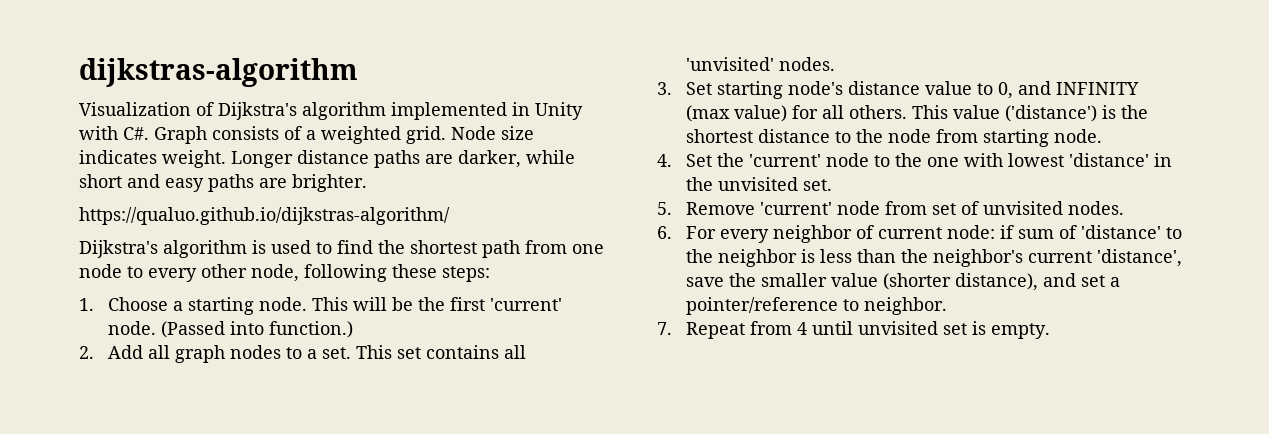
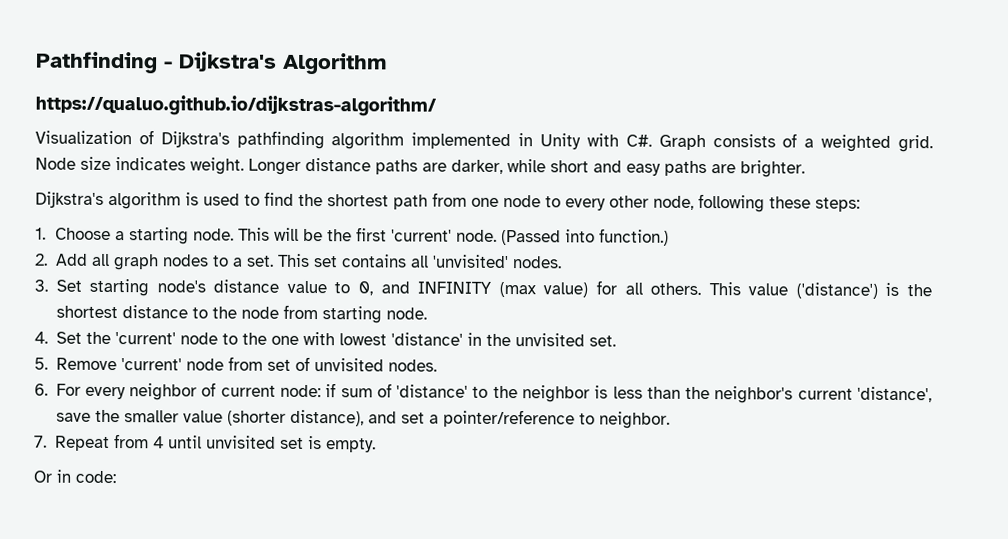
- dijkstras-algorithm
+ Pathfinding - Dijkstra's Algorithm
+ https://qualuo.github.io/dijkstras-algorithm/
- Visualization of Dijkstra's algorithm implemented in Unity with C#. Graph consists of a weighted grid.
+ Visualization of Dijkstra's pathfinding algorithm implemented in Unity with C#. Graph consists of a weighted grid.
- https://qualuo.github.io/dijkstras-algorithm/
+ Or in code:

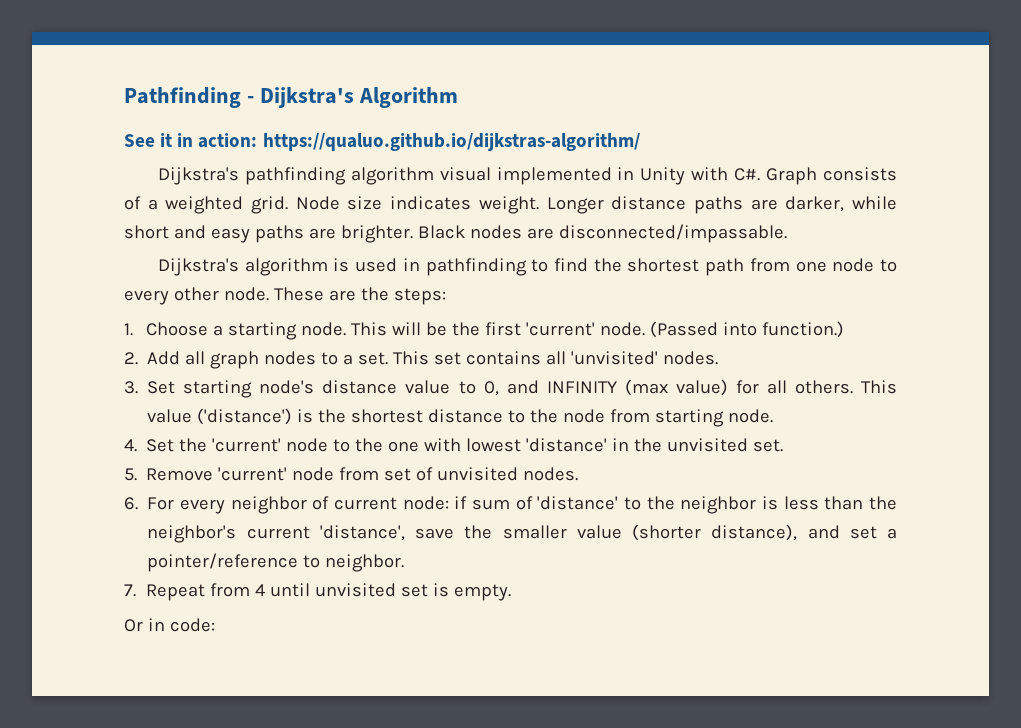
- https://qualuo.github.io/dijkstras-algorithm/
+ See it in action: https://qualuo.github.io/dijkstras-algorithm/
- Visualization of Dijkstra's pathfinding algorithm implemented in Unity with C#. Graph consists of a weighted grid.
+ Dijkstra's pathfinding algorithm visual implemented in Unity with C#. Graph consists of a weighted grid.
+ Black nodes are disconnected/impassable.
- Dijkstra's algorithm is used to find the shortest path from one node to every other node, following these steps:
+ Dijkstra's algorithm is used in pathfinding to find the shortest path from one node to every other node. These are the steps:

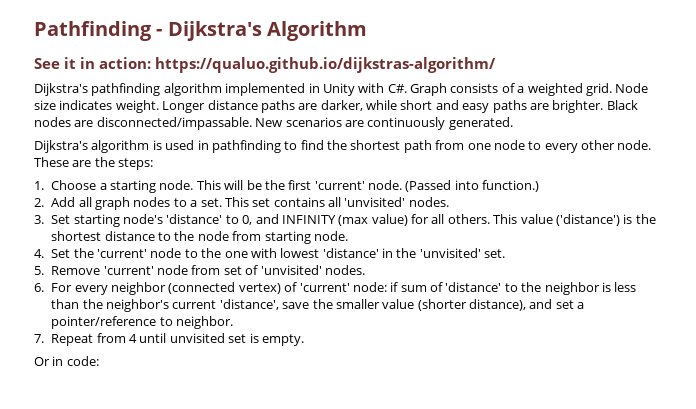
- Dijkstra's pathfinding algorithm visual implemented in Unity with C#. Graph consists of a weighted grid.
+ Dijkstra's pathfinding algorithm implemented in Unity with C#. Graph consists of a weighted grid.
+ New scenarios are continuously generated.
- 3. Set starting node's distance value to 0, and INFINITY (max value) for all others.
+ 3. Set starting node's 'distance' to 0, and INFINITY (max value) for all others.
- 4. Set the 'current' node to the one with lowest 'distance' in the unvisited set.
+ 4. Set the 'current' node to the one with lowest 'distance' in the 'unvisited' set.
- 5. Remove 'current' node from set of unvisited nodes.
+ 5. Remove 'current' node from set of 'unvisited' nodes.
- 6. For every neighbor of current node: if sum of 'distance' to the neighbor is less than the neighbor's current 'distance', save the smaller value (shorter distance), and set a pointer/reference to neighbor.
+ 6. For every neighbor (connected vertex) of 'current' node: if sum of 'distance' to the neighbor is less than the neighbor's current 'distance', save the smaller value (shorter distance), and set a pointer/reference to neighbor.

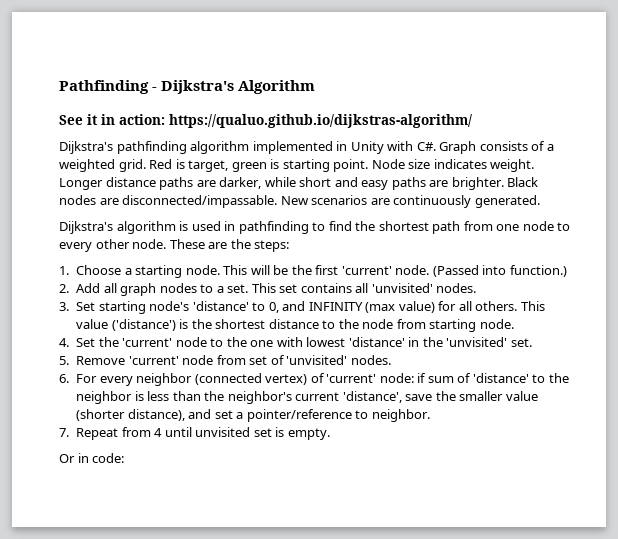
+ Red is target, green is starting point.

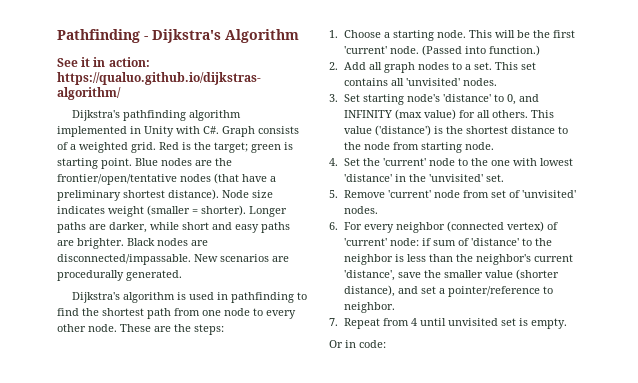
- Red is target, green is starting point.
+ Red is the target; green is starting point.
- Node size indicates weight. Longer distance paths are darker, while short and easy paths are brighter.
+ Blue nodes are the frontier/open/tentative nodes (that have a preliminary shortest distance). Node size indicates weight (smaller = shorter). Longer paths are darker, while short and easy paths are brighter.
- New scenarios are continuously generated.
+ New scenarios are procedurally generated.

